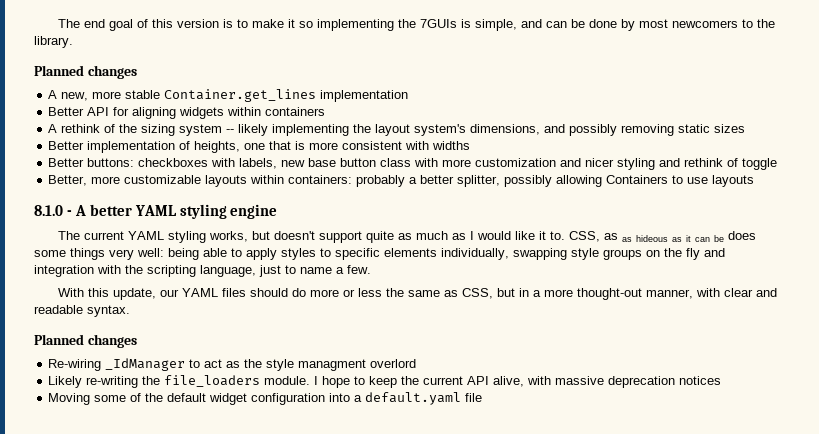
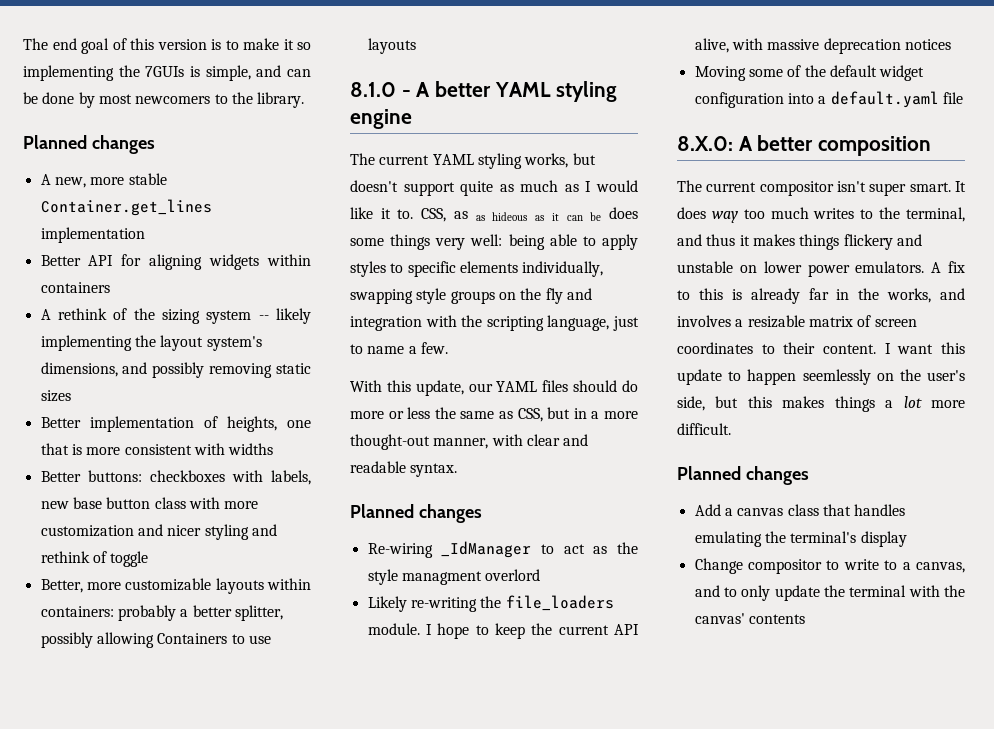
+ 8.X.0: A better composition
+ The current compositor isn't super smart. It does way too much writes to the terminal, and thus it makes things flickery and unstable on lower power emulators. A fix to this is already far in the works, and involves a resizable matrix of screen coordinates to their content. I want this update to happen seemlessly on the user's side, but this makes things a lot more difficult.
+ Planned changes
+ Add a canvas class that handles emulating the terminal's display
+ Change compositor to write to a canvas, and to only update the terminal with the canvas' contents

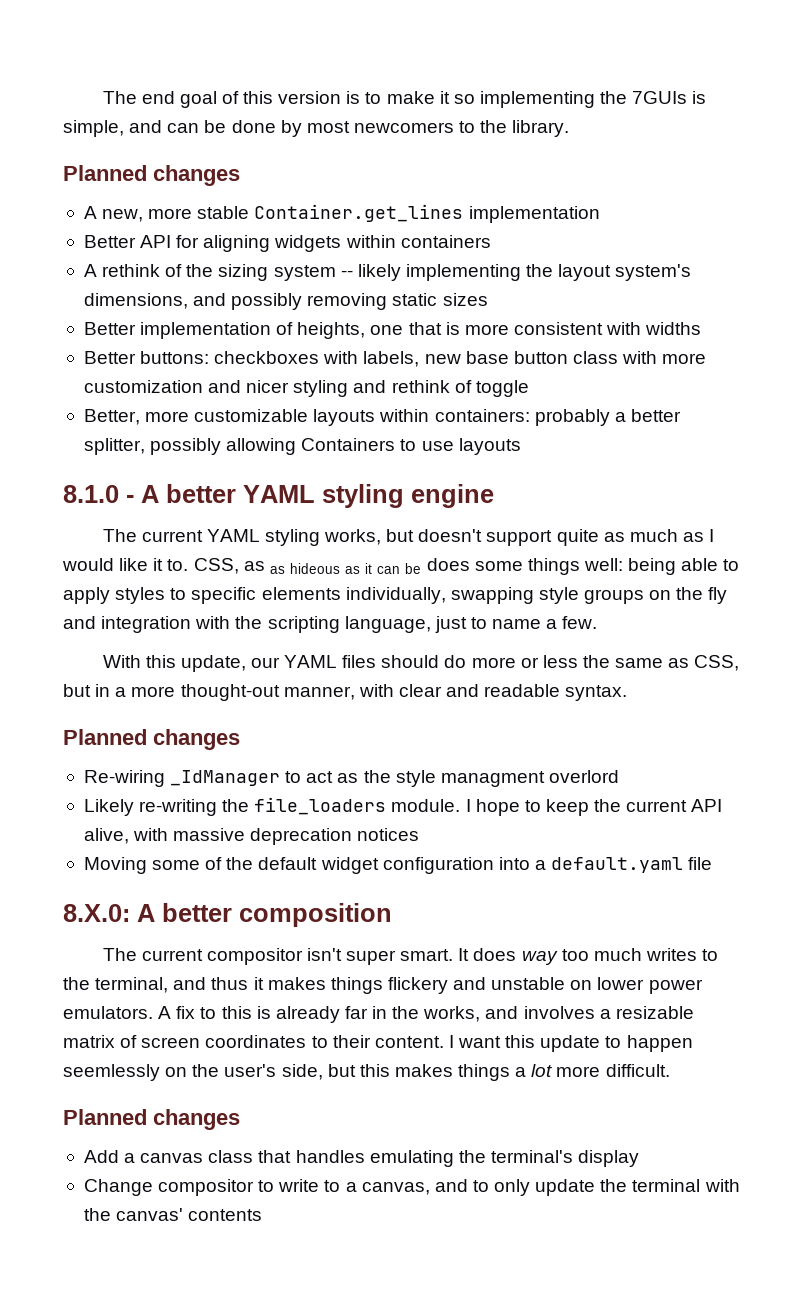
- CSS, as as hideous as it can be does some things very well: being able to apply styles to specific elements individually, swapping style groups on the fly and integration with the scripting language, just to name a few.
+ CSS, as as hideous as it can be does some things well: being able to apply styles to specific elements individually, swapping style groups on the fly and integration with the scripting language, just to name a few.

